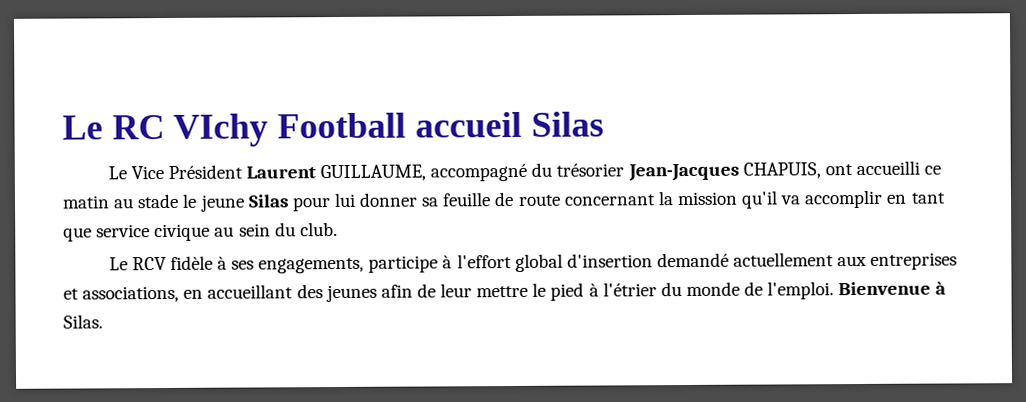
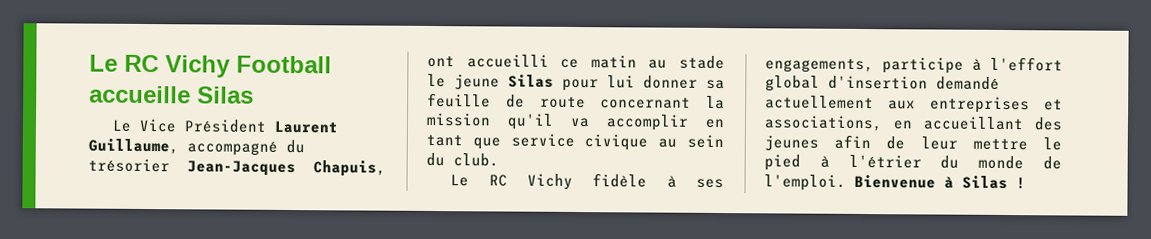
- Le RC VIchy Football accueil Silas
+ Le RC Vichy Football accueille Silas
- Le Vice Président Laurent GUILLAUME, accompagné du trésorier Jean-Jacques CHAPUIS, ont accueilli ce matin au stade le jeune Silas pour lui donner sa feuille de route concernant la mission qu'il va accomplir en tant que service civique au sein du club.
+ Le Vice Président Laurent Guillaume, accompagné du trésorier Jean-Jacques Chapuis, ont accueilli ce matin au stade le jeune Silas pour lui donner sa feuille de route concernant la mission qu'il va accomplir en tant que service civique au sein du club.
- Le RCV fidèle à ses engagements, participe à l'effort global d'insertion demandé actuellement aux entreprises et associations, en accueillant des jeunes afin de leur mettre le pied à l'étrier du monde de l'emploi.
+ Le RC Vichy fidèle à ses engagements, participe à l'effort global d'insertion demandé actuellement aux entreprises et associations, en accueillant des jeunes afin de leur mettre le pied à l'étrier du monde de l'emploi.
- Bienvenue à Silas.
+ Bienvenue à Silas !

